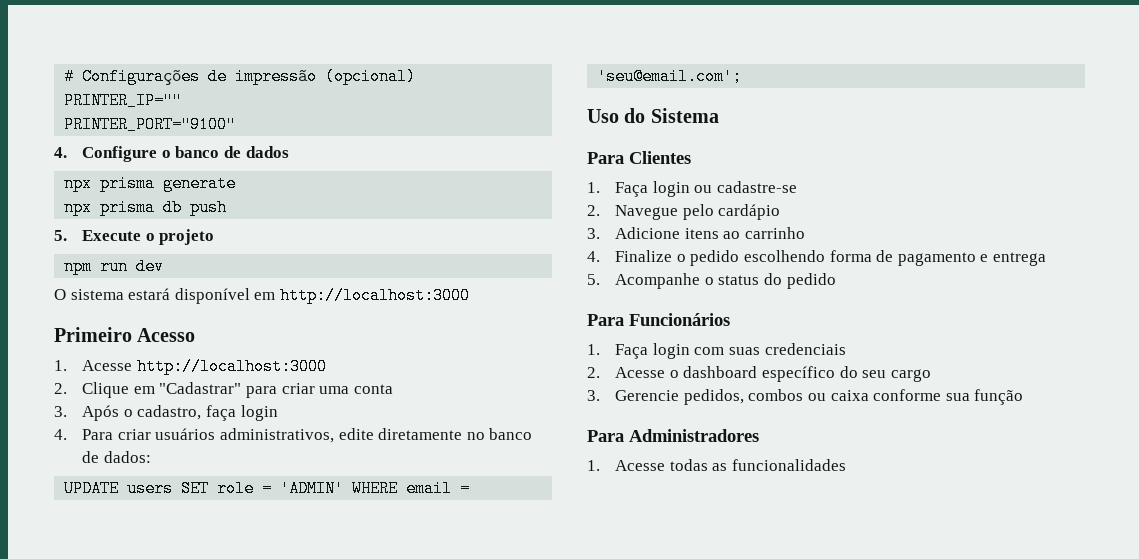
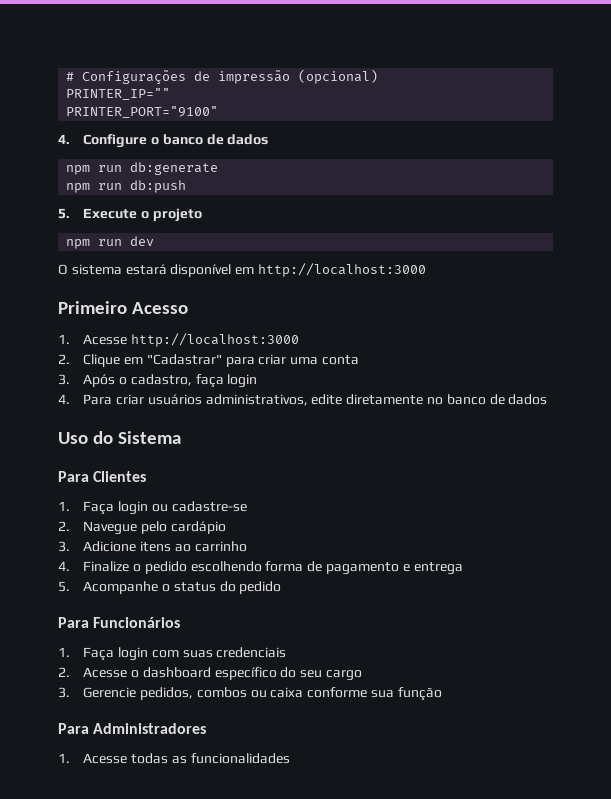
- npx prisma generate
- npx prisma db push
+ npm run db:generate
+ npm run db:push
- 4. Para criar usuários administrativos, edite diretamente no banco de dados:
- UPDATE users SET role = 'ADMIN' WHERE email = 'seu@email.com';
+ 4. Para criar usuários administrativos, edite diretamente no banco de dados

